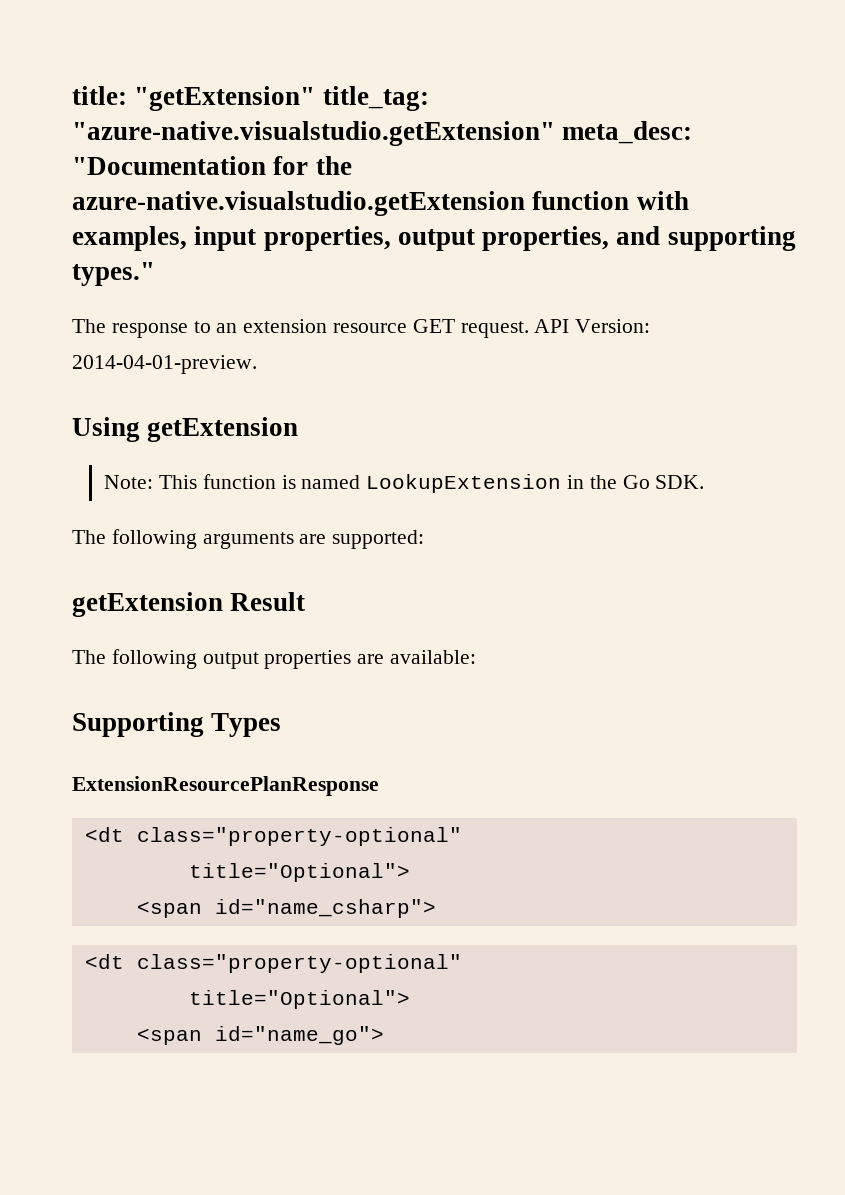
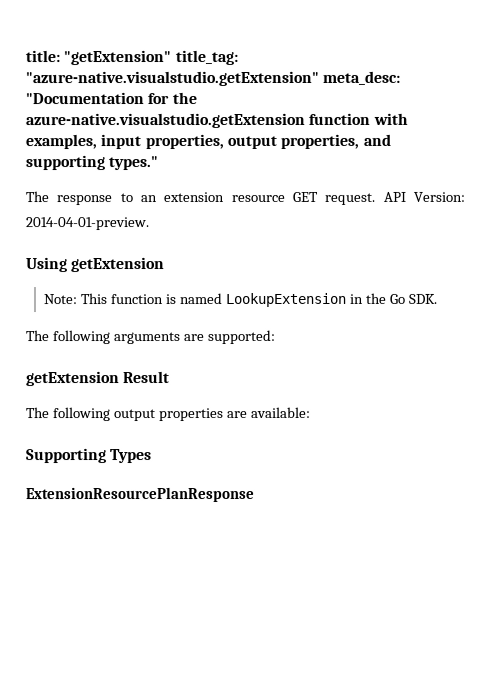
  ExtensionResourcePlanResponse
- <dt class="property-optional"
- title="Optional">
- <span id="name_csharp">
- <dt class="property-optional"
- title="Optional">
- <span id="name_go">

